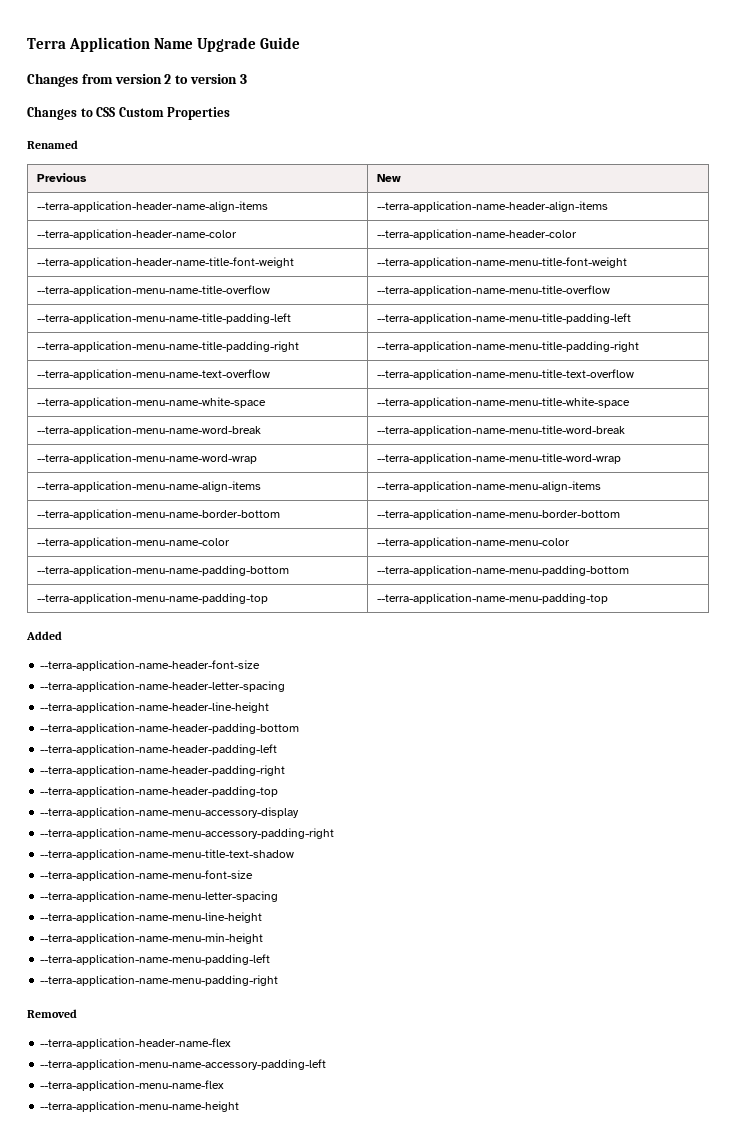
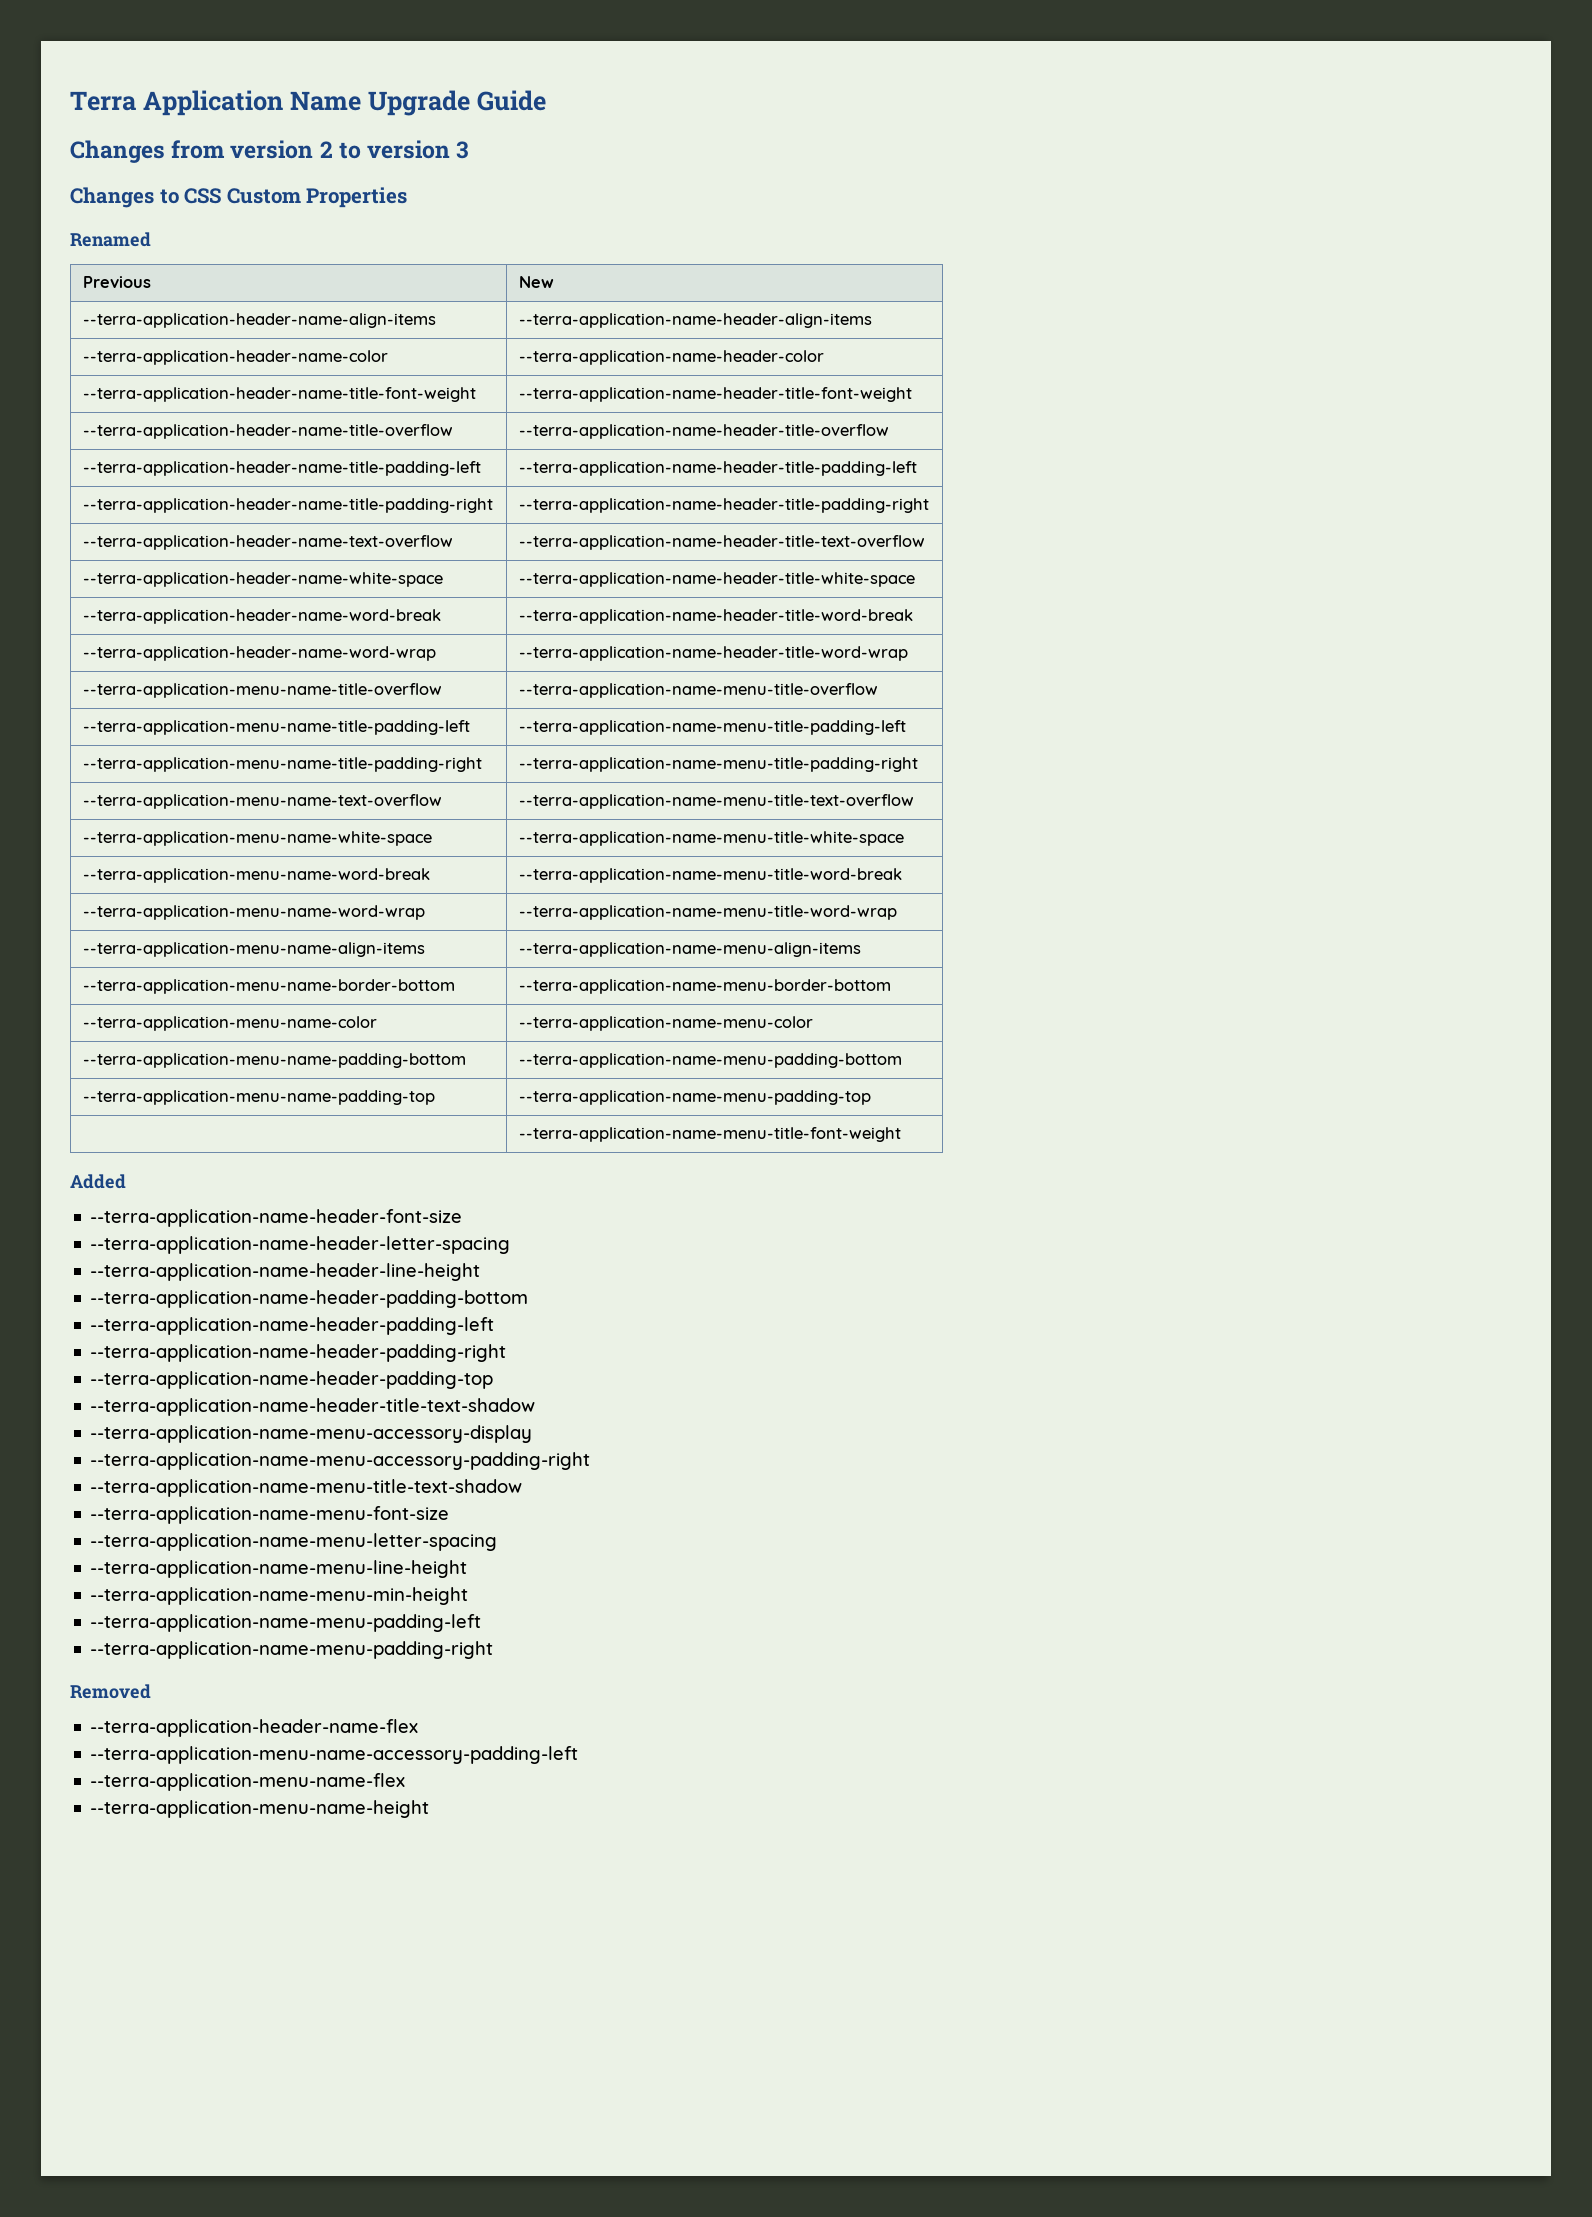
- --terra-application-header-name-title-font-weight | --terra-application-name-menu-title-font-weight
+ --terra-application-header-name-title-font-weight | --terra-application-name-header-title-font-weight
+ --terra-application-header-name-title-overflow | --terra-application-name-header-title-overflow
+ --terra-application-header-name-title-padding-left | --terra-application-name-header-title-padding-left
+ --terra-application-header-name-title-padding-right | --terra-application-name-header-title-padding-right
+ --terra-application-header-name-text-overflow | --terra-application-name-header-title-text-overflow
+ --terra-application-header-name-white-space | --terra-application-name-header-title-white-space
+ --terra-application-header-name-word-break | --terra-application-name-header-title-word-break
+ --terra-application-header-name-word-wrap | --terra-application-name-header-title-word-wrap
+ | --terra-application-name-menu-title-font-weight
+ --terra-application-name-header-title-text-shadow

